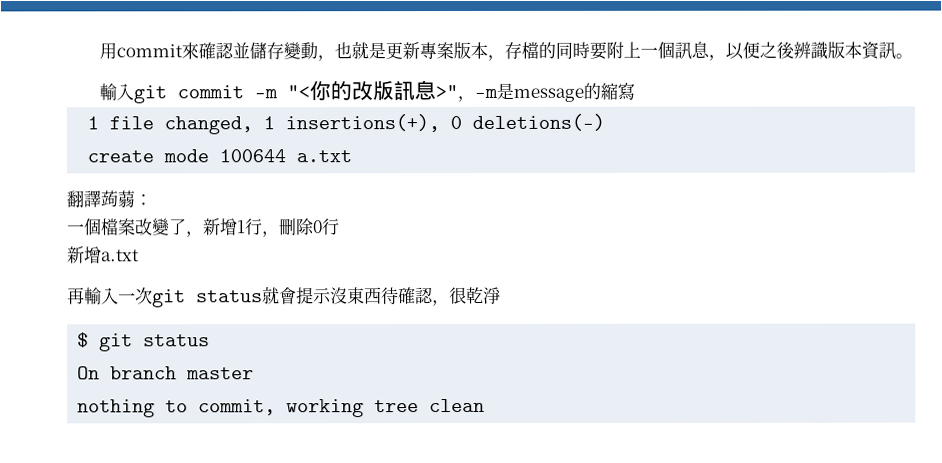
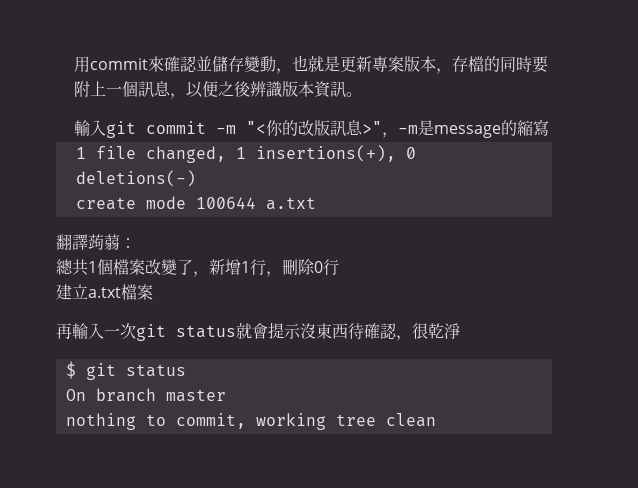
- 一個檔案改變了，新增1行，刪除0行
+ 總共1個檔案改變了，新增1行，刪除0行
- 新增a.txt
+ 建立a.txt檔案

